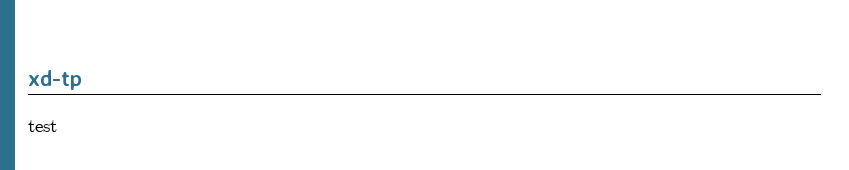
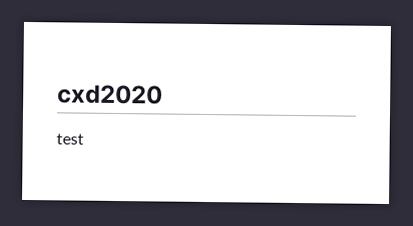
- xd-tp
+ cxd2020

